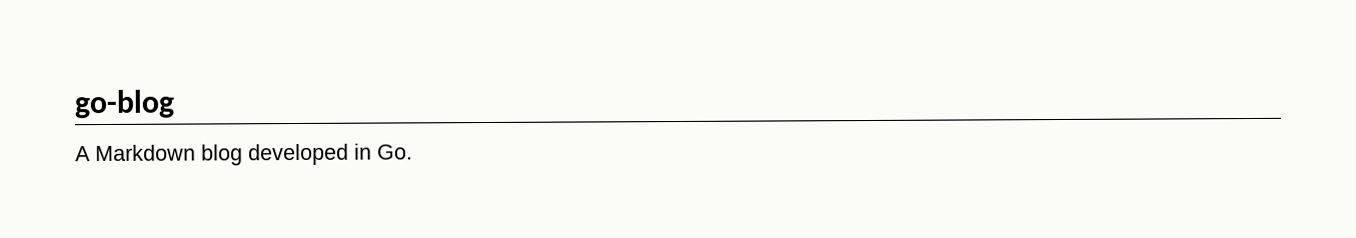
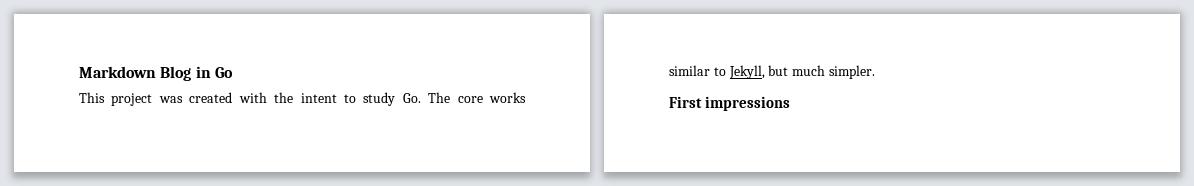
- go-blog
- A Markdown blog developed in Go.
+ Markdown Blog in Go
+ This project was created with the intent to study Go. The core works similar to Jekyll, but much simpler.
+ First impressions

